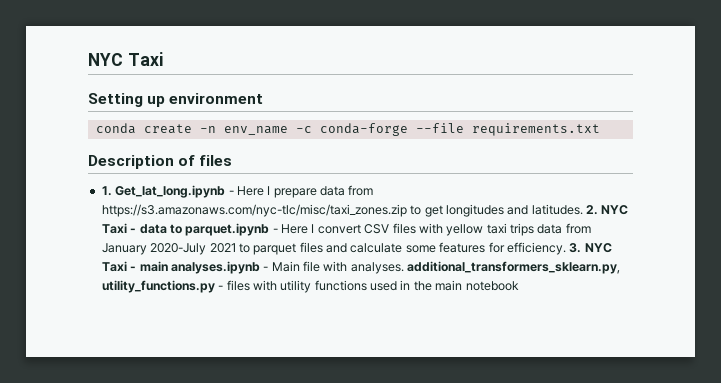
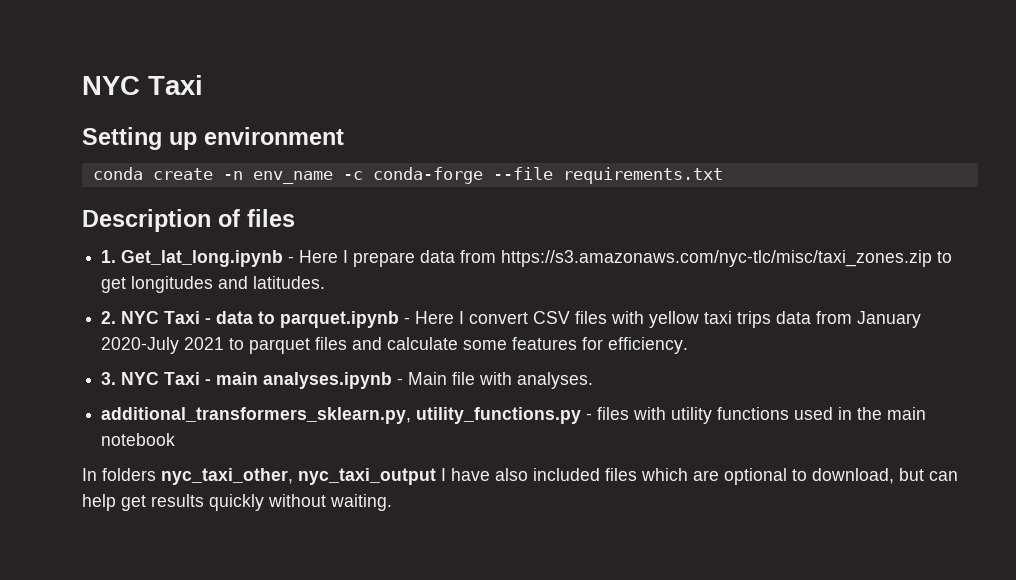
- 1. Get_lat_long.ipynb - Here I prepare data from https://s3.amazonaws.com/nyc-tlc/misc/taxi_zones.zip to get longitudes and latitudes. 2. NYC Taxi - data to parquet.ipynb - Here I convert CSV files with yellow taxi trips data from January 2020-July 2021 to parquet files and calculate some features for efficiency. 3. NYC Taxi - main analyses.ipynb - Main file with analyses. additional_transformers_sklearn.py, utility_functions.py - files with utility functions used in the main notebook
+ 1. Get_lat_long.ipynb - Here I prepare data from https://s3.amazonaws.com/nyc-tlc/misc/taxi_zones.zip to get longitudes and latitudes.
+ 2. NYC Taxi - data to parquet.ipynb - Here I convert CSV files with yellow taxi trips data from January 2020-July 2021 to parquet files and calculate some features for efficiency.
+ 3. NYC Taxi - main analyses.ipynb - Main file with analyses.
+ additional_transformers_sklearn.py, utility_functions.py - files with utility functions used in the main notebook
+ In folders nyc_taxi_other, nyc_taxi_output I have also included files which are optional to download, but can help get results quickly without waiting.

